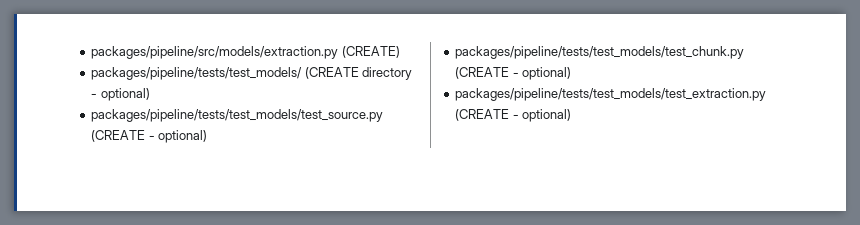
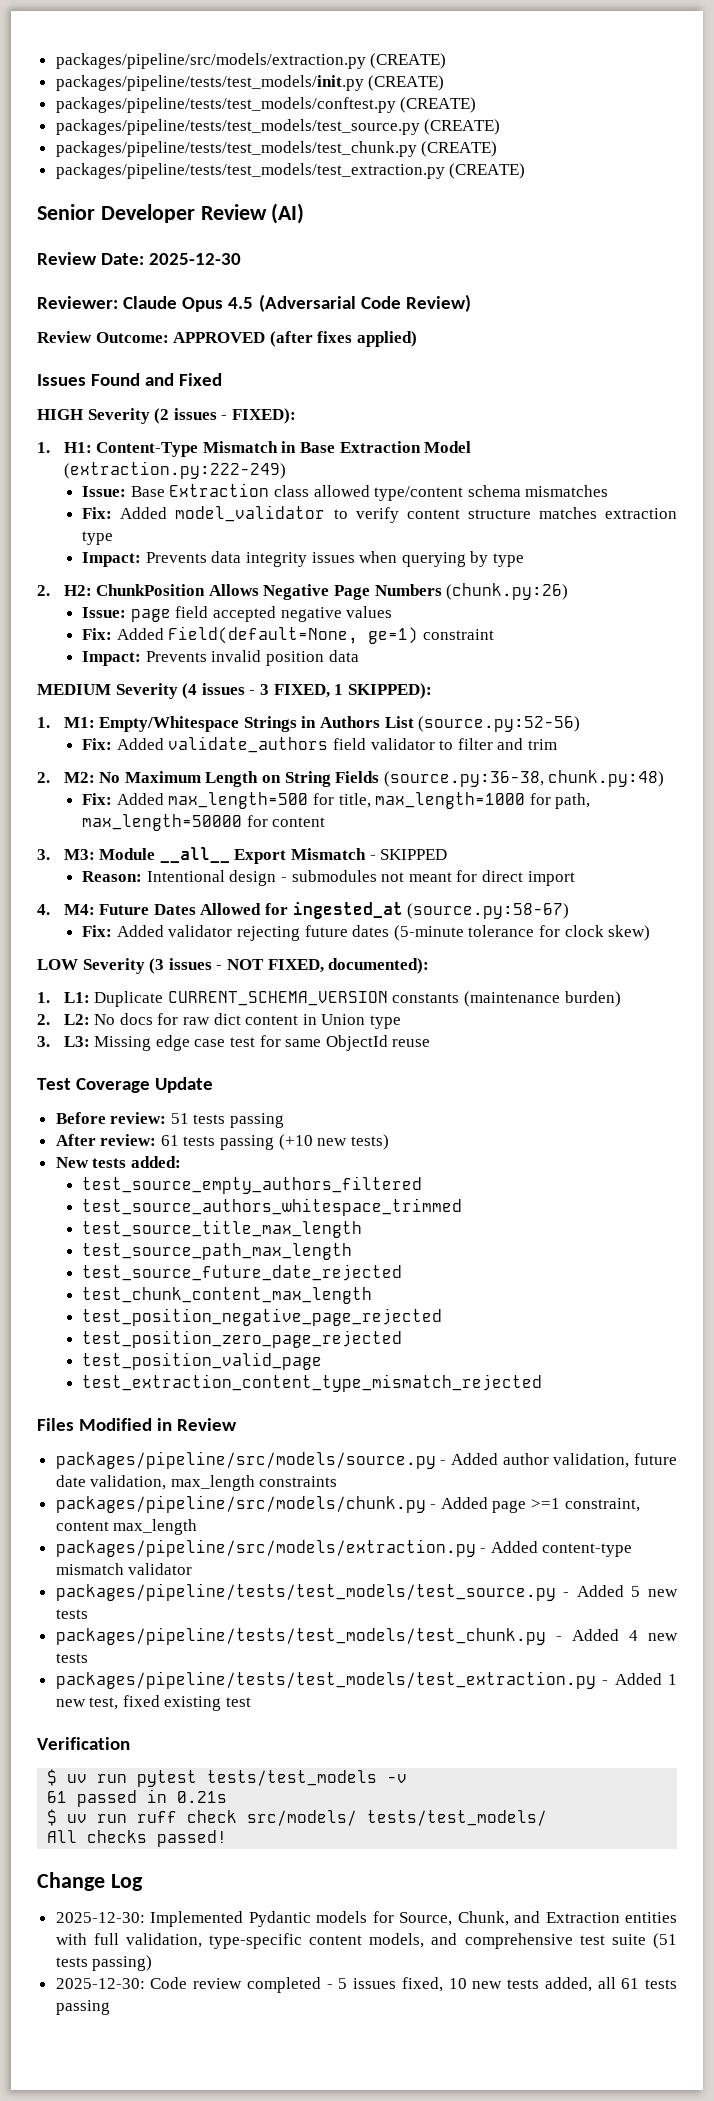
- packages/pipeline/tests/test_models/ (CREATE directory - optional)
- packages/pipeline/tests/test_models/test_source.py (CREATE - optional)
- packages/pipeline/tests/test_models/test_chunk.py (CREATE - optional)
- packages/pipeline/tests/test_models/test_extraction.py (CREATE - optional)
+ packages/pipeline/tests/test_models/init.py (CREATE)
+ packages/pipeline/tests/test_models/conftest.py (CREATE)
+ packages/pipeline/tests/test_models/test_source.py (CREATE)
+ packages/pipeline/tests/test_models/test_chunk.py (CREATE)
+ packages/pipeline/tests/test_models/test_extraction.py (CREATE)
+ Senior Developer Review (AI)
+ Review Date: 2025-12-30
+ Reviewer: Claude Opus 4.5 (Adversarial Code Review)
+ Review Outcome: APPROVED (after fixes applied)
+ Issues Found and Fixed
+ HIGH Severity (2 issues - FIXED):
+ 1. H1: Content-Type Mismatch in Base Extraction Model (extraction.py:222-249)
+ Issue: Base Extraction class allowed type/content schema mismatches
+ Fix: Added model_validator to verify content structure matches extraction type
+ Impact: Prevents data integrity issues when querying by type
+ 2. H2: ChunkPosition Allows Negative Page Numbers (chunk.py:26)
+ Issue: page field accepted negative values
+ Fix: Added Field(default=None, ge=1) constraint
+ Impact: Prevents invalid position data
+ MEDIUM Severity (4 issues - 3 FIXED, 1 SKIPPED):
+ 1. M1: Empty/Whitespace Strings in Authors List (source.py:52-56)
+ Fix: Added validate_authors field validator to filter and trim
+ 2. M2: No Maximum Length on String Fields (source.py:36-38, chunk.py:48)
+ Fix: Added max_length=500 for title, max_length=1000 for path, max_length=50000 for content
+ 3. M3: Module __all__ Export Mismatch - SKIPPED
+ Reason: Intentional design - submodules not meant for direct import
+ 4. M4: Future Dates Allowed for ingested_at (source.py:58-67)
+ Fix: Added validator rejecting future dates (5-minute tolerance for clock skew)
+ LOW Severity (3 issues - NOT FIXED, documented):
+ 1. L1: Duplicate CURRENT_SCHEMA_VERSION constants (maintenance burden)
+ 2. L2: No docs for raw dict content in Union type
+ 3. L3: Missing edge case test for same ObjectId reuse
+ Test Coverage Update
+ Before review: 51 tests passing
+ After review: 61 tests passing (+10 new tests)
+ New tests added:
+ test_source_empty_authors_filtered
+ test_source_authors_whitespace_trimmed
+ test_source_title_max_length
+ test_source_path_max_length
+ test_source_future_date_rejected
+ test_chunk_content_max_length
+ test_position_negative_page_rejected
+ test_position_zero_page_rejected
+ test_position_valid_page
+ test_extraction_content_type_mismatch_rejected
+ Files Modified in Review
+ packages/pipeline/src/models/source.py - Added author validation, future date validation, max_length constraints
+ packages/pipeline/src/models/chunk.py - Added page >=1 constraint, content max_length
+ packages/pipeline/src/models/extraction.py - Added content-type mismatch validator
+ packages/pipeline/tests/test_models/test_source.py - Added 5 new tests
+ packages/pipeline/tests/test_models/test_chunk.py - Added 4 new tests
+ packages/pipeline/tests/test_models/test_extraction.py - Added 1 new test, fixed existing test
+ Verification
+ $ uv run pytest tests/test_models -v
+ 61 passed in 0.21s
+ $ uv run ruff check src/models/ tests/test_models/
+ All checks passed!
+ Change Log
+ 2025-12-30: Implemented Pydantic models for Source, Chunk, and Extraction entities with full validation, type-specific content models, and comprehensive test suite (51 tests passing)
+ 2025-12-30: Code review completed - 5 issues fixed, 10 new tests added, all 61 tests passing

